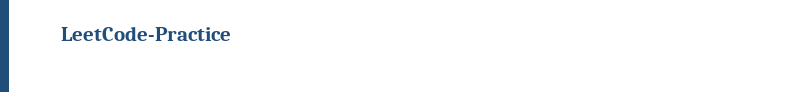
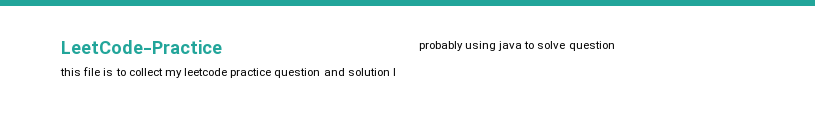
+ this file is to collect my leetcode practice question and solution I probably using java to solve question

